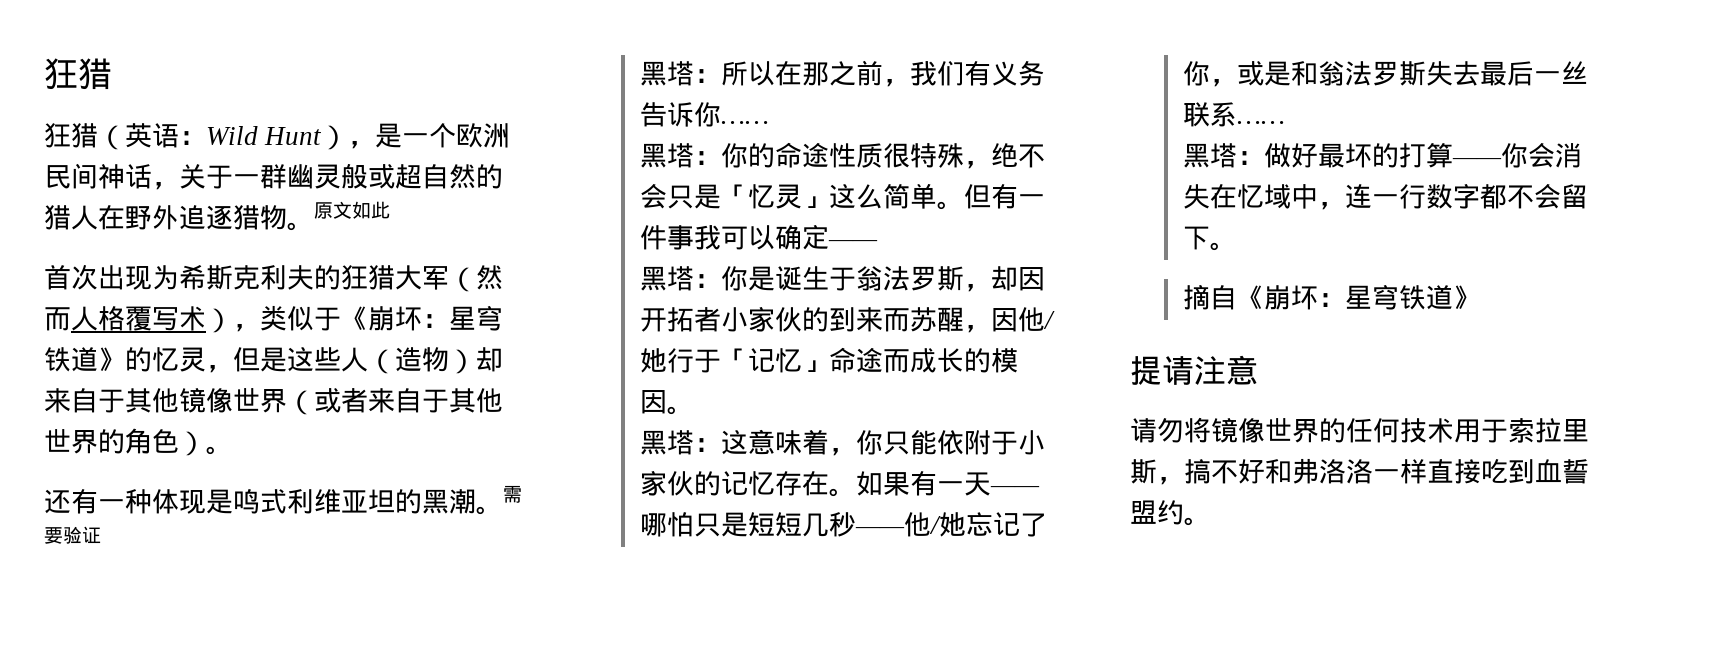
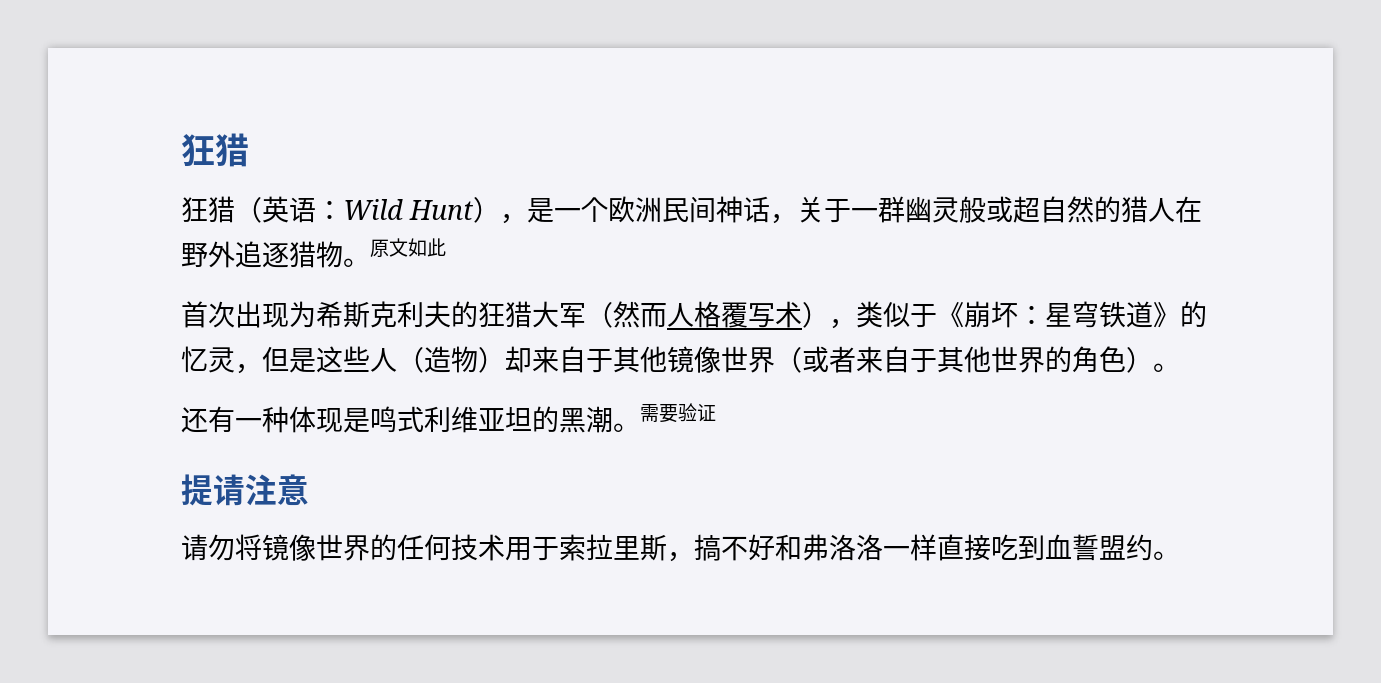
- 黑塔：所以在那之前，我们有义务告诉你……
- 黑塔：你的命途性质很特殊，绝不会只是「忆灵」这么简单。但有一件事我可以确定——
- 黑塔：你是诞生于翁法罗斯，却因开拓者小家伙的到来而苏醒，因他/她行于「记忆」命途而成长的模因。
- 黑塔：这意味着，你只能依附于小家伙的记忆存在。如果有一天——哪怕只是短短几秒——他/她忘记了你，或是和翁法罗斯失去最后一丝联系……
- 黑塔：做好最坏的打算——你会消失在忆域中，连一行数字都不会留下。
- 摘自《崩坏：星穹铁道》

